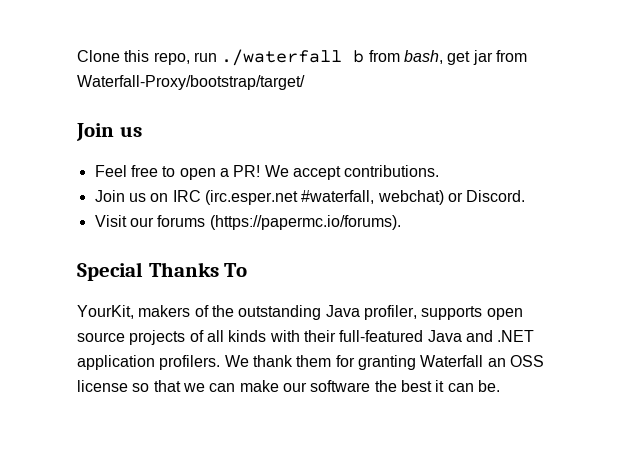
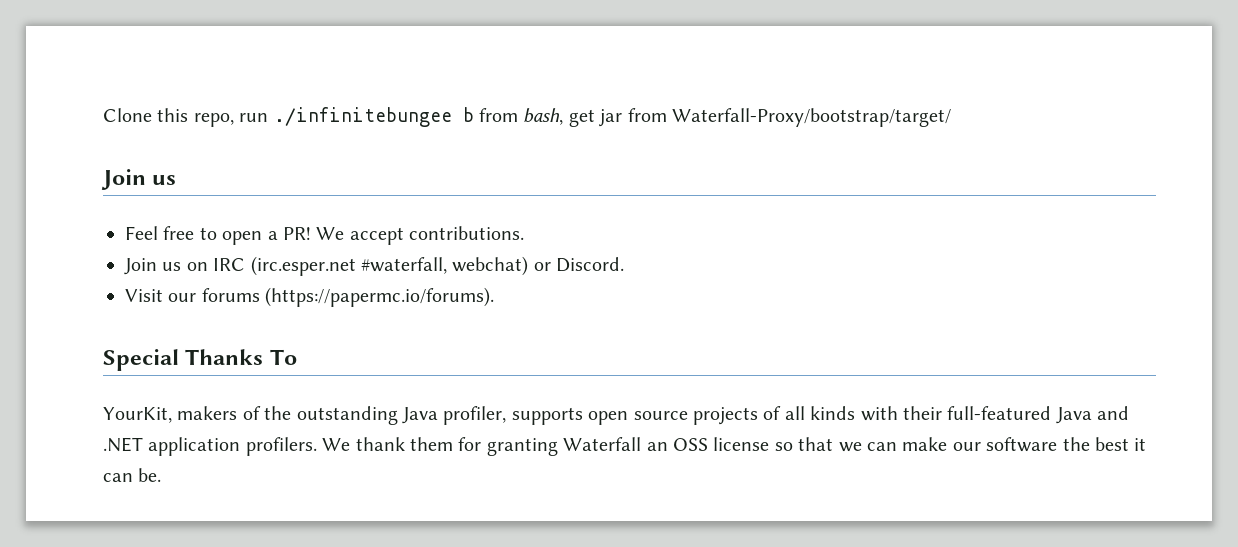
- Clone this repo, run ./waterfall b from bash, get jar from Waterfall-Proxy/bootstrap/target/
+ Clone this repo, run ./infinitebungee b from bash, get jar from Waterfall-Proxy/bootstrap/target/

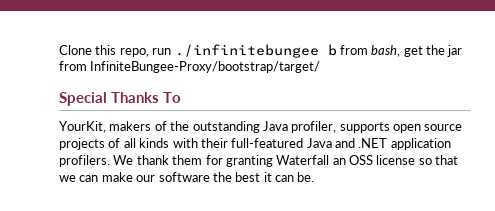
- Clone this repo, run ./infinitebungee b from bash, get jar from Waterfall-Proxy/bootstrap/target/
- Join us
- Feel free to open a PR! We accept contributions.
- Join us on IRC (irc.esper.net #waterfall, webchat) or Discord.
- Visit our forums (https://papermc.io/forums).
+ Clone this repo, run ./infinitebungee b from bash, get the jar from InfiniteBungee-Proxy/bootstrap/target/

